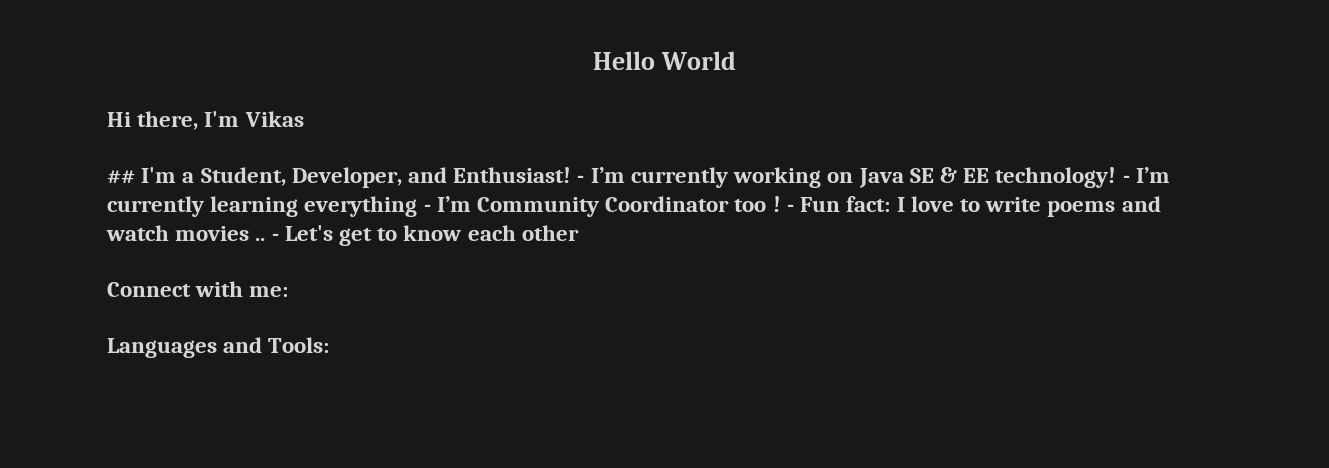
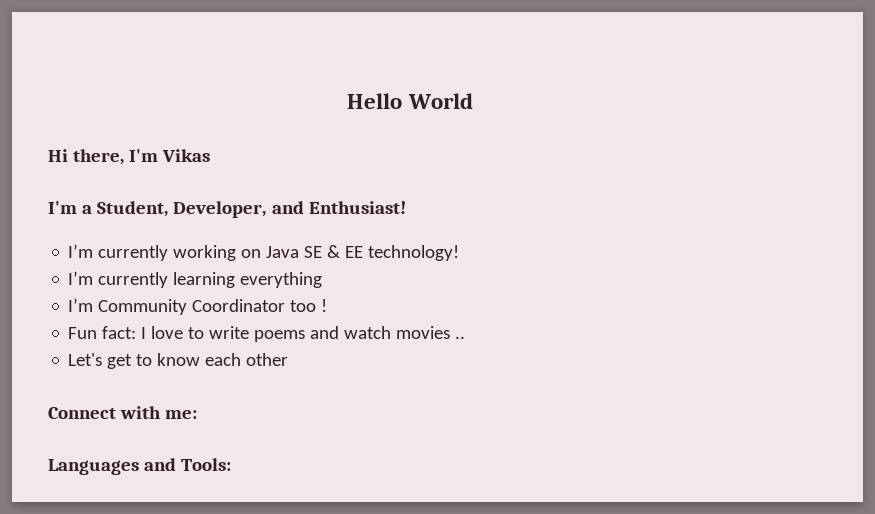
- ## I'm a Student, Developer, and Enthusiast! - I’m currently working on Java SE & EE technology! - I’m currently learning everything - I’m Community Coordinator too ! - Fun fact: I love to write poems and watch movies .. - Let's get to know each other
+ I'm a Student, Developer, and Enthusiast!
+ I’m currently working on Java SE & EE technology!
+ I’m currently learning everything
+ I’m Community Coordinator too !
+ Fun fact: I love to write poems and watch movies ..
+ Let's get to know each other

